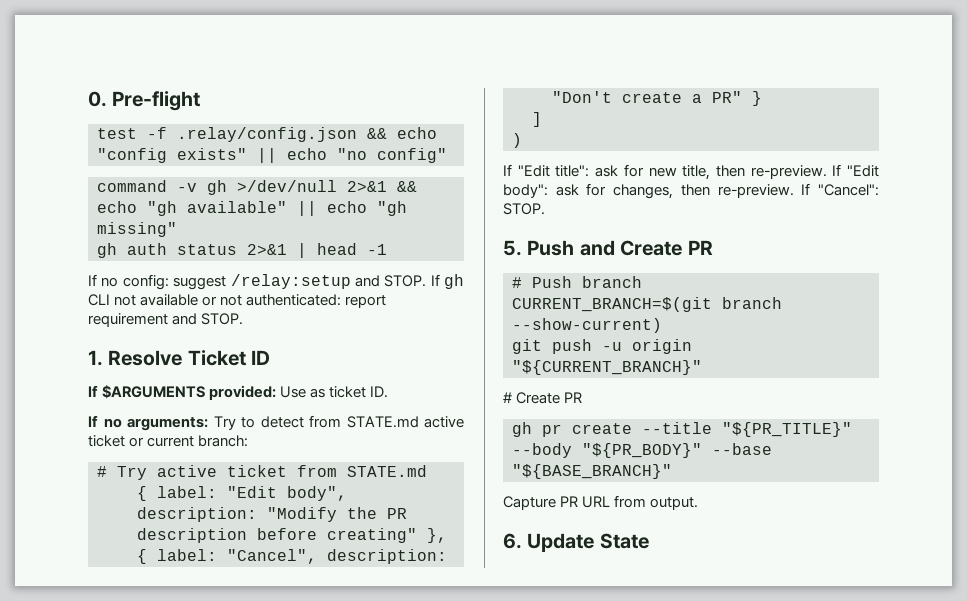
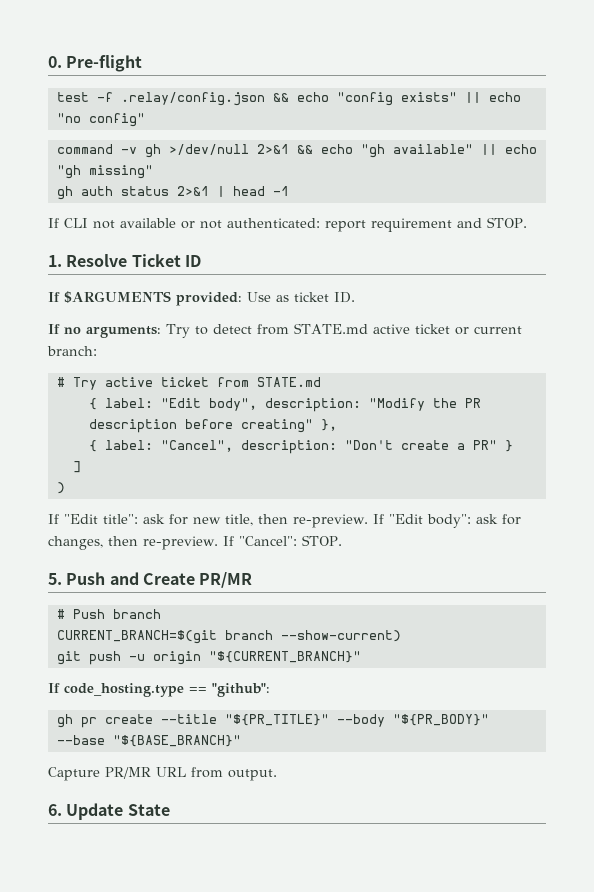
- If no config: suggest /relay:setup and STOP. If gh CLI not available or not authenticated: report requirement and STOP.
+ If CLI not available or not authenticated: report requirement and STOP.
- 5. Push and Create PR
+ 5. Push and Create PR/MR
- # Create PR
+ If code_hosting.type == "github":
- Capture PR URL from output.
+ Capture PR/MR URL from output.

